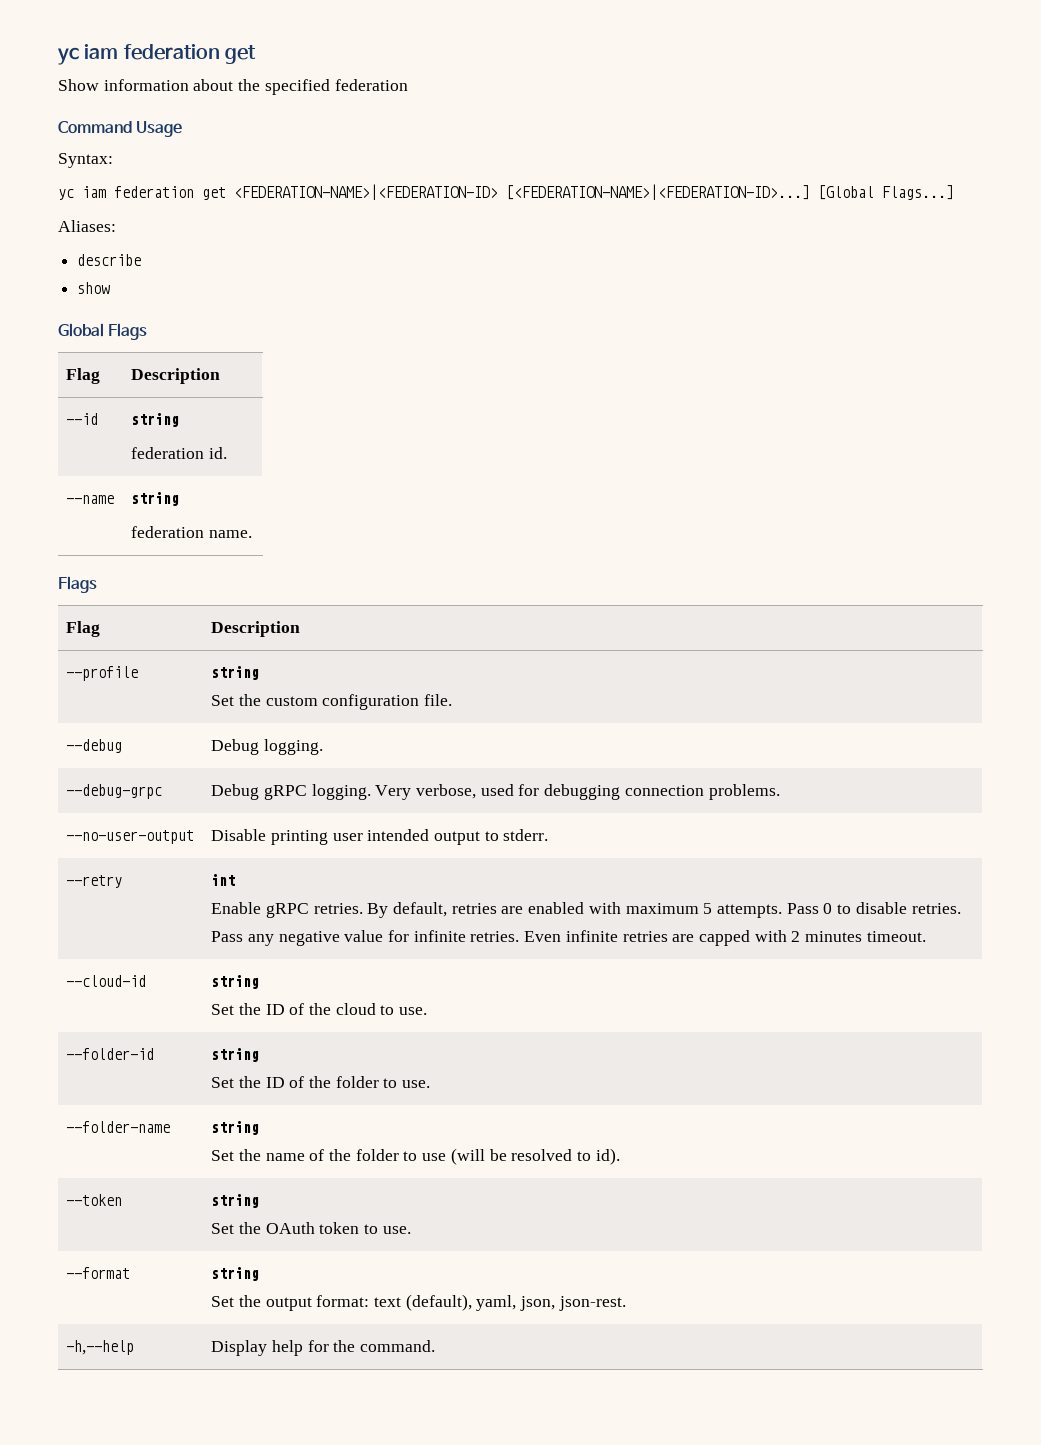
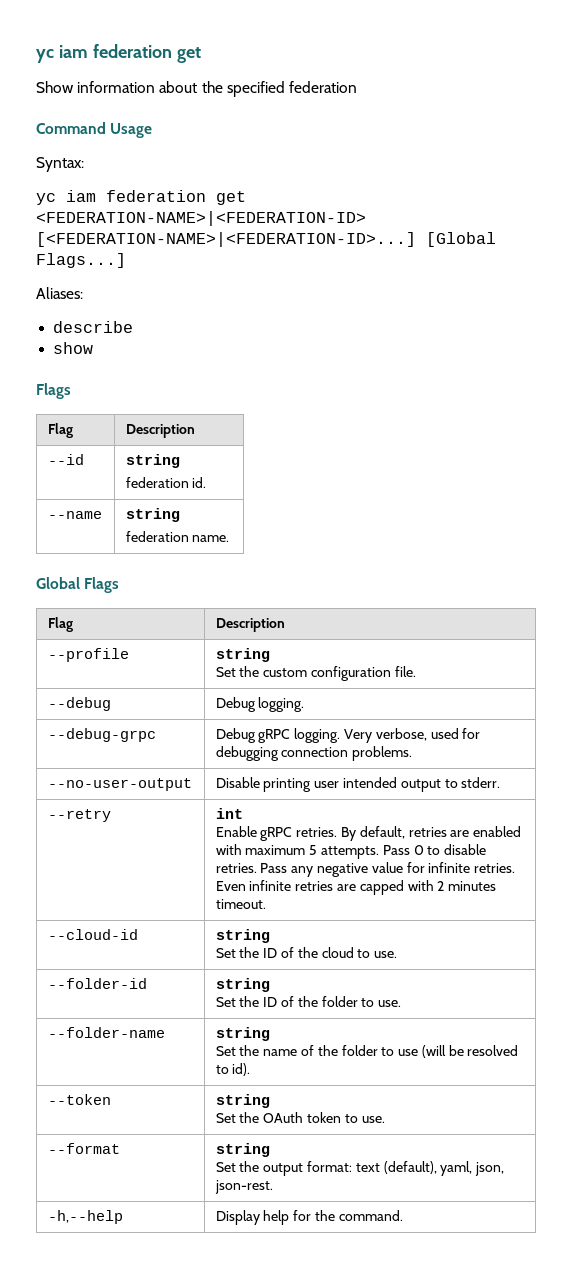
  show
- Global Flags
+ Flags
  --name | string
  federation name.
- Flags
+ Global Flags

